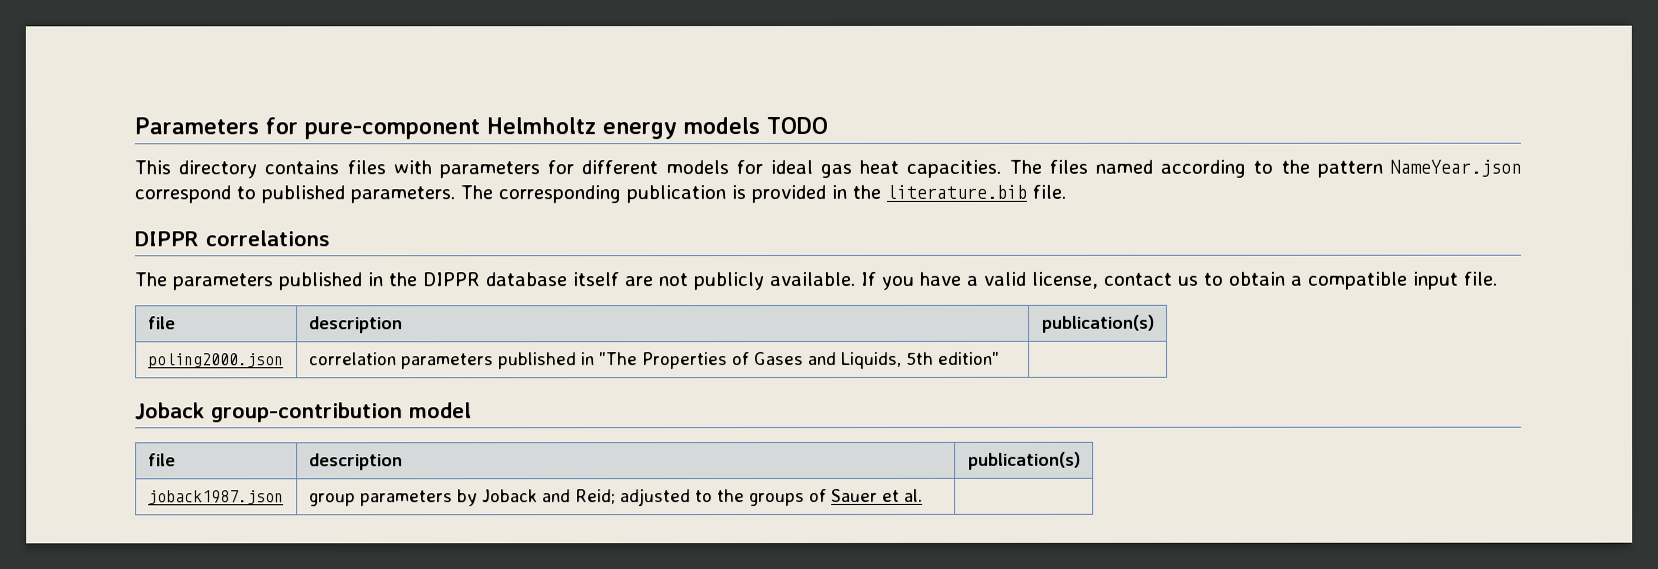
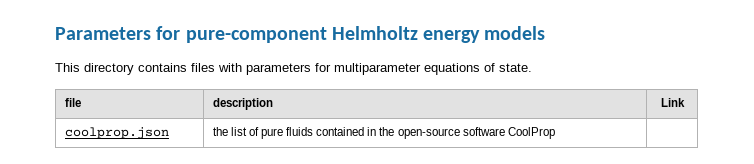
- Parameters for pure-component Helmholtz energy models TODO
+ Parameters for pure-component Helmholtz energy models
- This directory contains files with parameters for different models for ideal gas heat capacities. The files named according to the pattern NameYear.json correspond to published parameters. The corresponding publication is provided in the literature.bib file.
- DIPPR correlations
- The parameters published in the DIPPR database itself are not publicly available. If you have a valid license, contact us to obtain a compatible input file.
- file | description | publication(s)
- poling2000.json | correlation parameters published in "The Properties of Gases and Liquids, 5th edition" |
- Joback group-contribution model
- file | description | publication(s)
- joback1987.json | group parameters by Joback and Reid; adjusted to the groups of Sauer et al. |
+ This directory contains files with parameters for multiparameter equations of state.
+ file | description | Link
+ coolprop.json | the list of pure fluids contained in the open-source software CoolProp |

